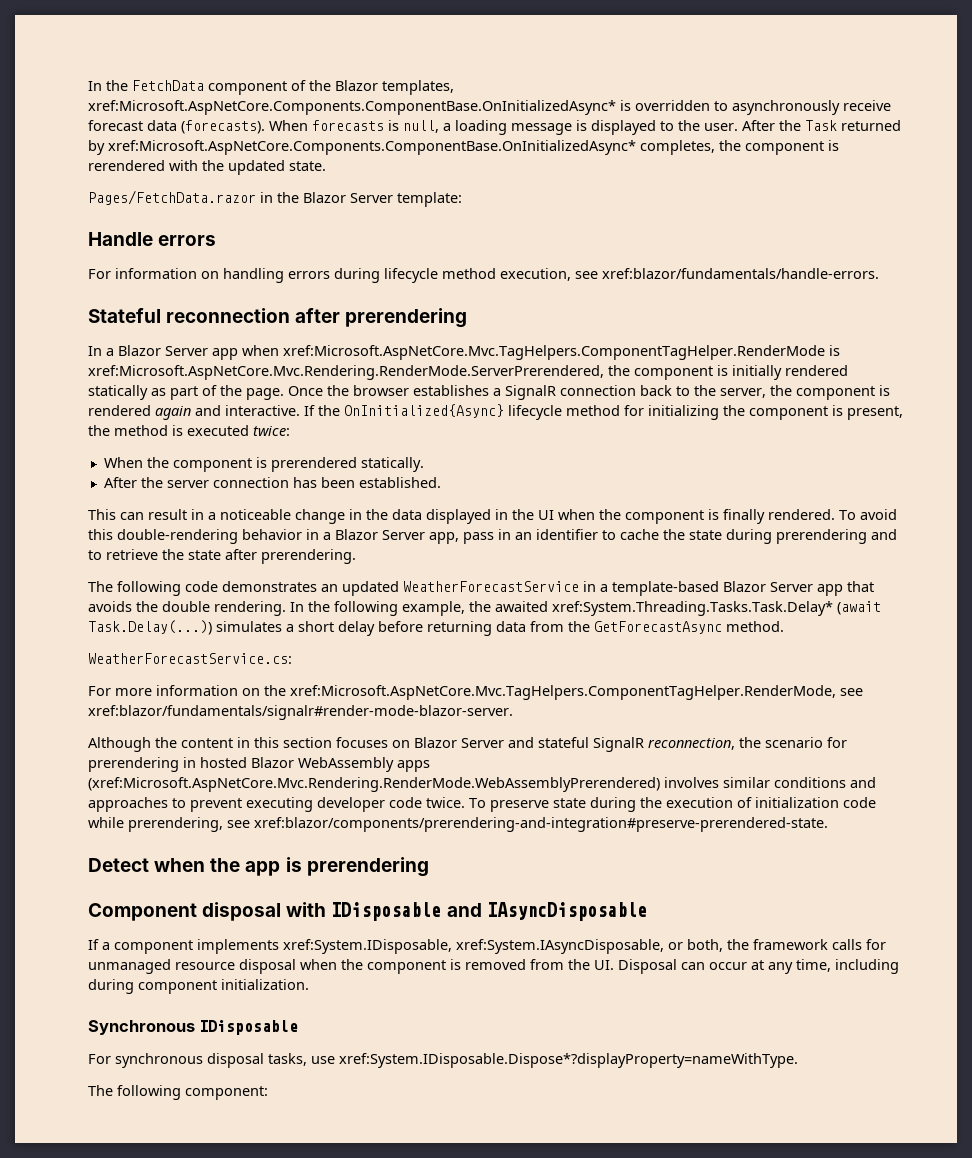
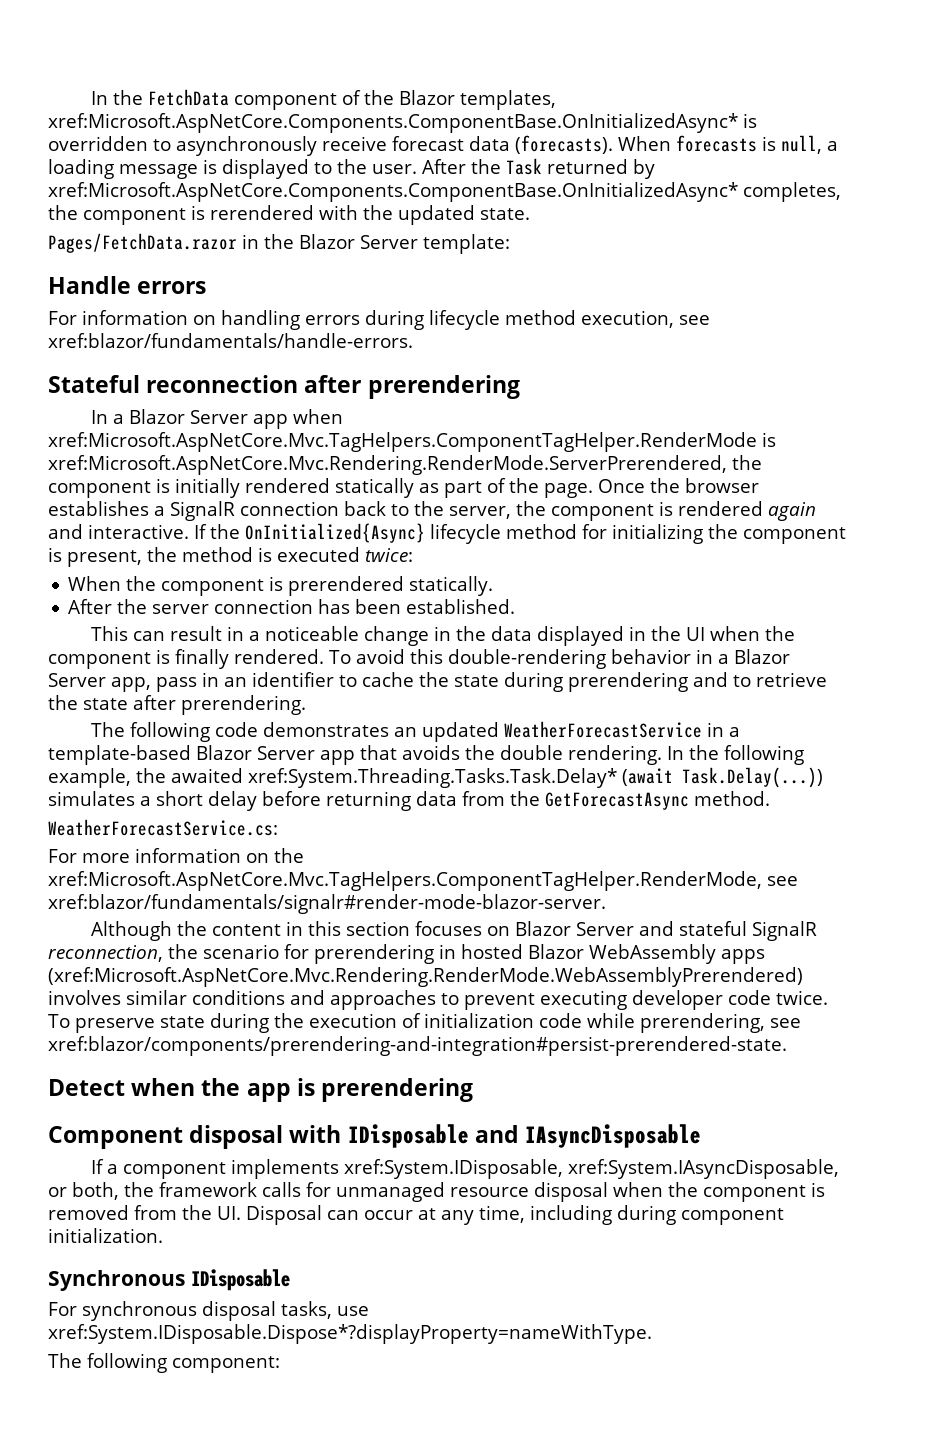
- To preserve state during the execution of initialization code while prerendering, see xref:blazor/components/prerendering-and-integration#preserve-prerendered-state.
+ To preserve state during the execution of initialization code while prerendering, see xref:blazor/components/prerendering-and-integration#persist-prerendered-state.

